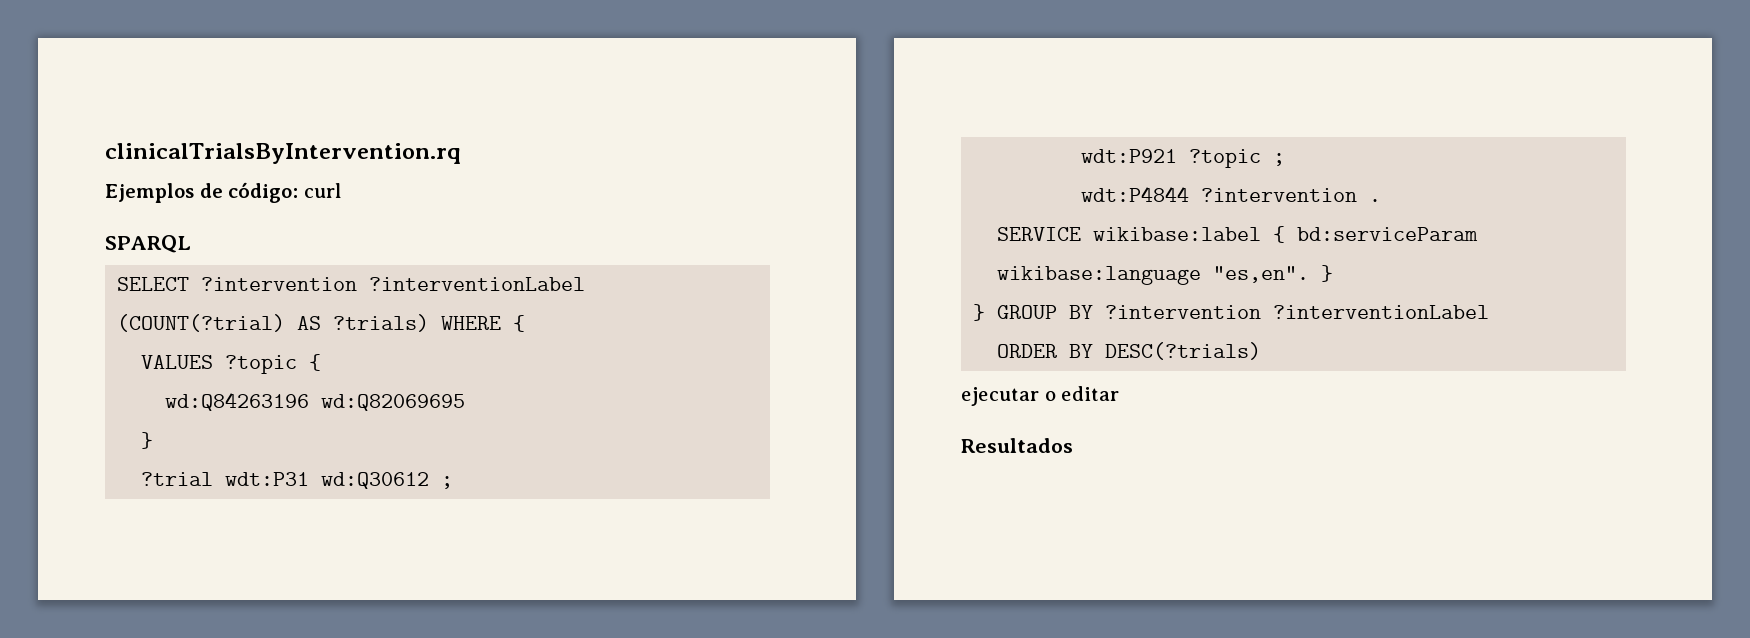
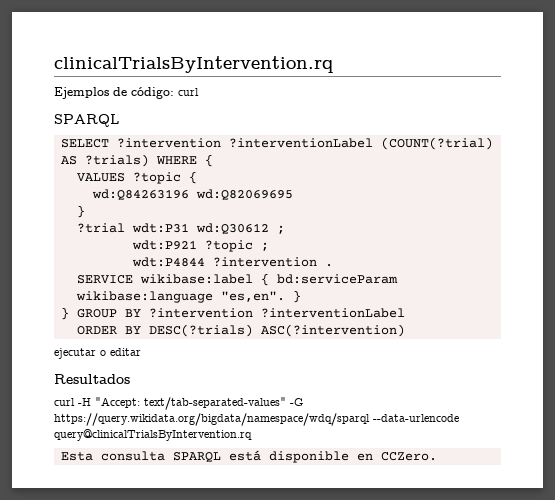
- ORDER BY DESC(?trials)
+ ORDER BY DESC(?trials) ASC(?intervention)
+ curl -H "Accept: text/tab-separated-values" -G https://query.wikidata.org/bigdata/namespace/wdq/sparql --data-urlencode query@clinicalTrialsByIntervention.rq
+ Esta consulta SPARQL está disponible en CCZero.

